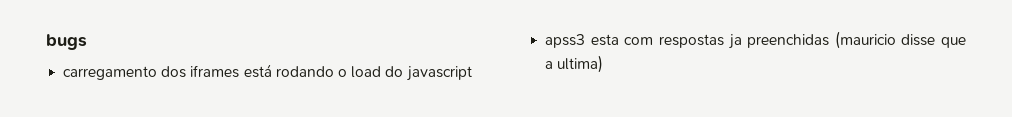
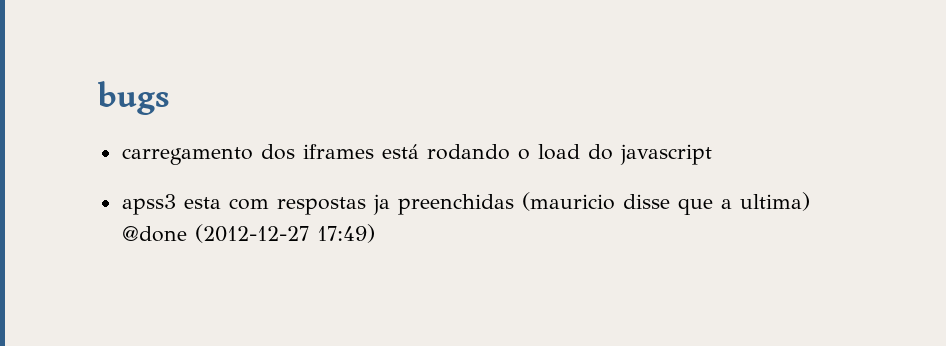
- apss3 esta com respostas ja preenchidas (mauricio disse que a ultima)
+ apss3 esta com respostas ja preenchidas (mauricio disse que a ultima) @done (2012-12-27 17:49)

